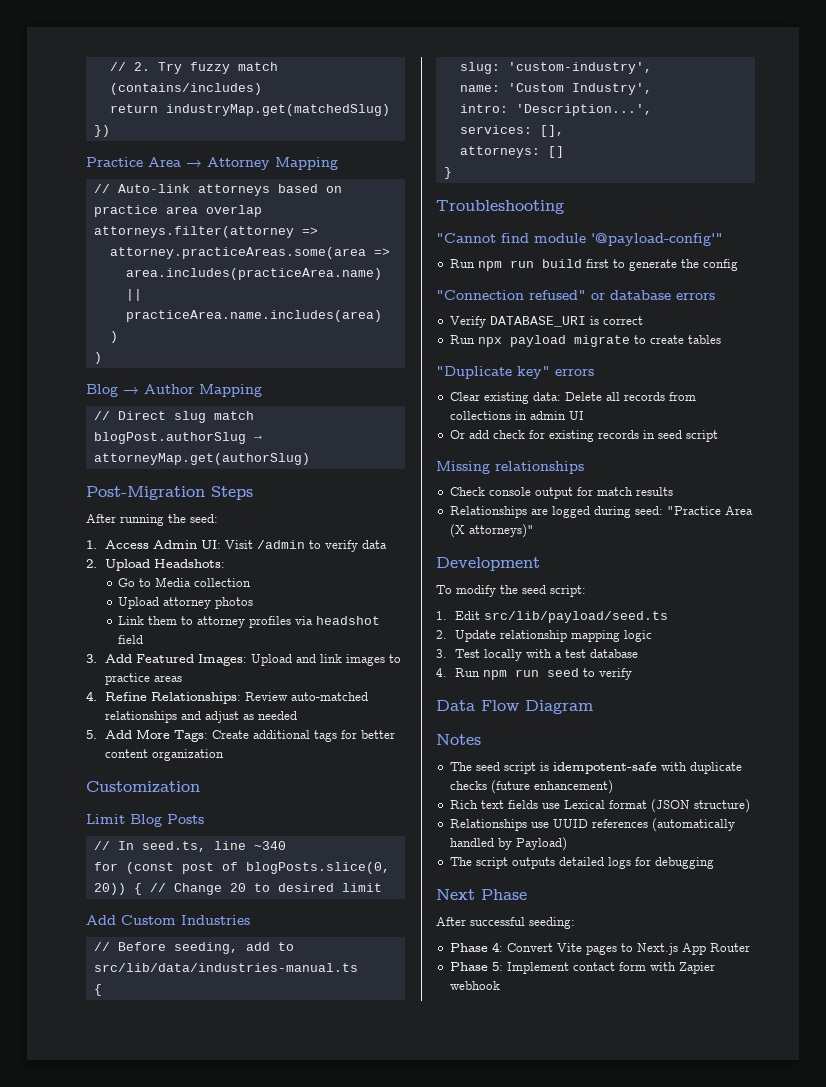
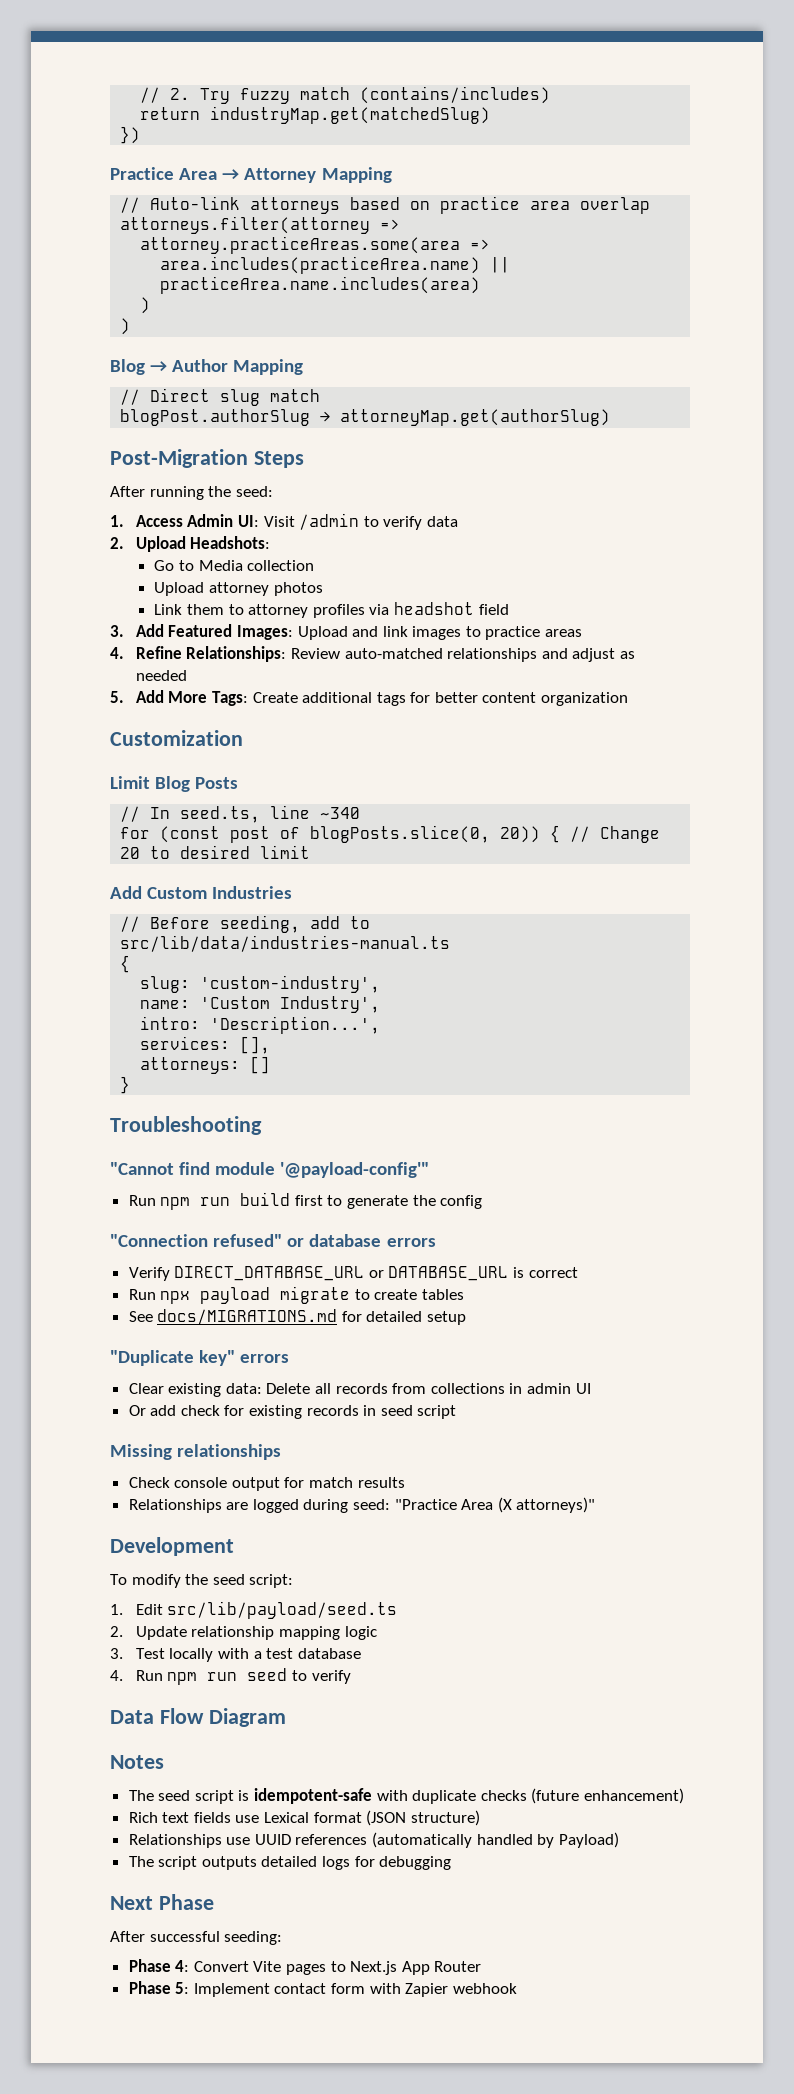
- Verify DATABASE_URI is correct
+ Verify DIRECT_DATABASE_URL or DATABASE_URL is correct
+ See docs/MIGRATIONS.md for detailed setup

